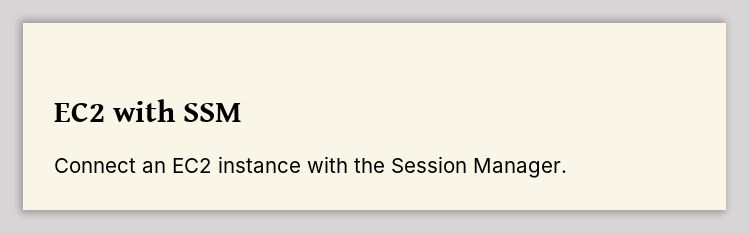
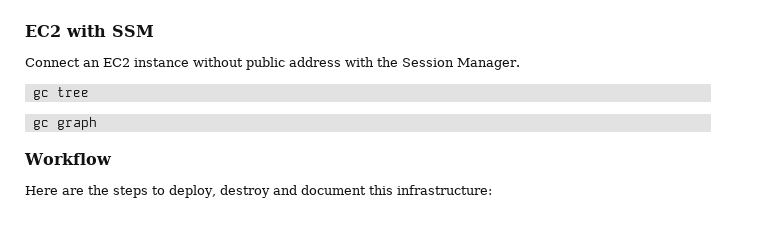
- Connect an EC2 instance with the Session Manager.
+ Connect an EC2 instance without public address with the Session Manager.
+ gc tree
+ gc graph
+ Workflow
+ Here are the steps to deploy, destroy and document this infrastructure:

